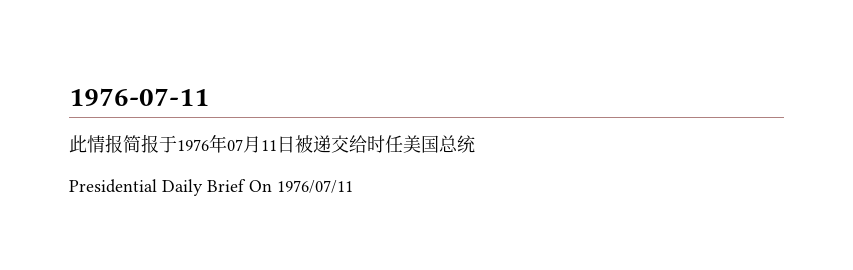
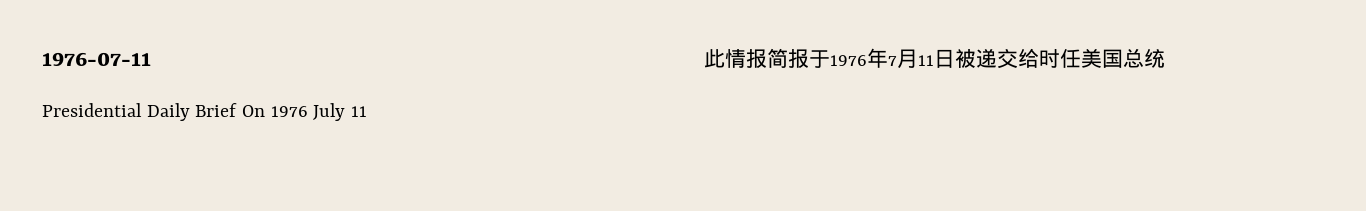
+ Presidential Daily Brief On 1976 July 11
- 此情报简报于1976年07月11日被递交给时任美国总统
+ 此情报简报于1976年7月11日被递交给时任美国总统
- Presidential Daily Brief On 1976/07/11

